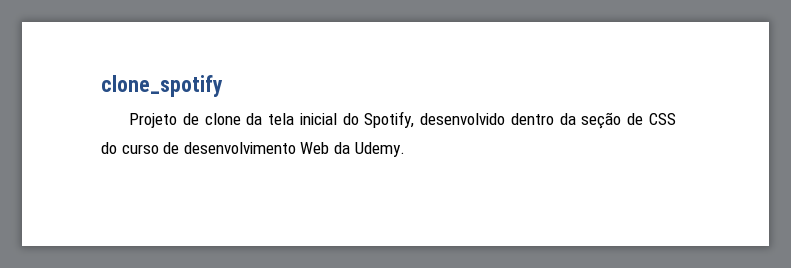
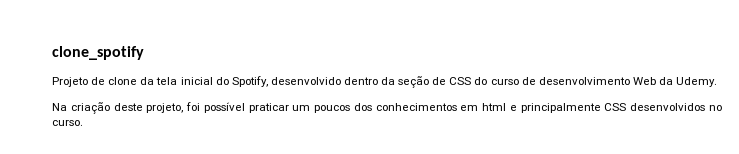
+ Na criação deste projeto, foi possível praticar um poucos dos conhecimentos em html e principalmente CSS desenvolvidos no curso.

